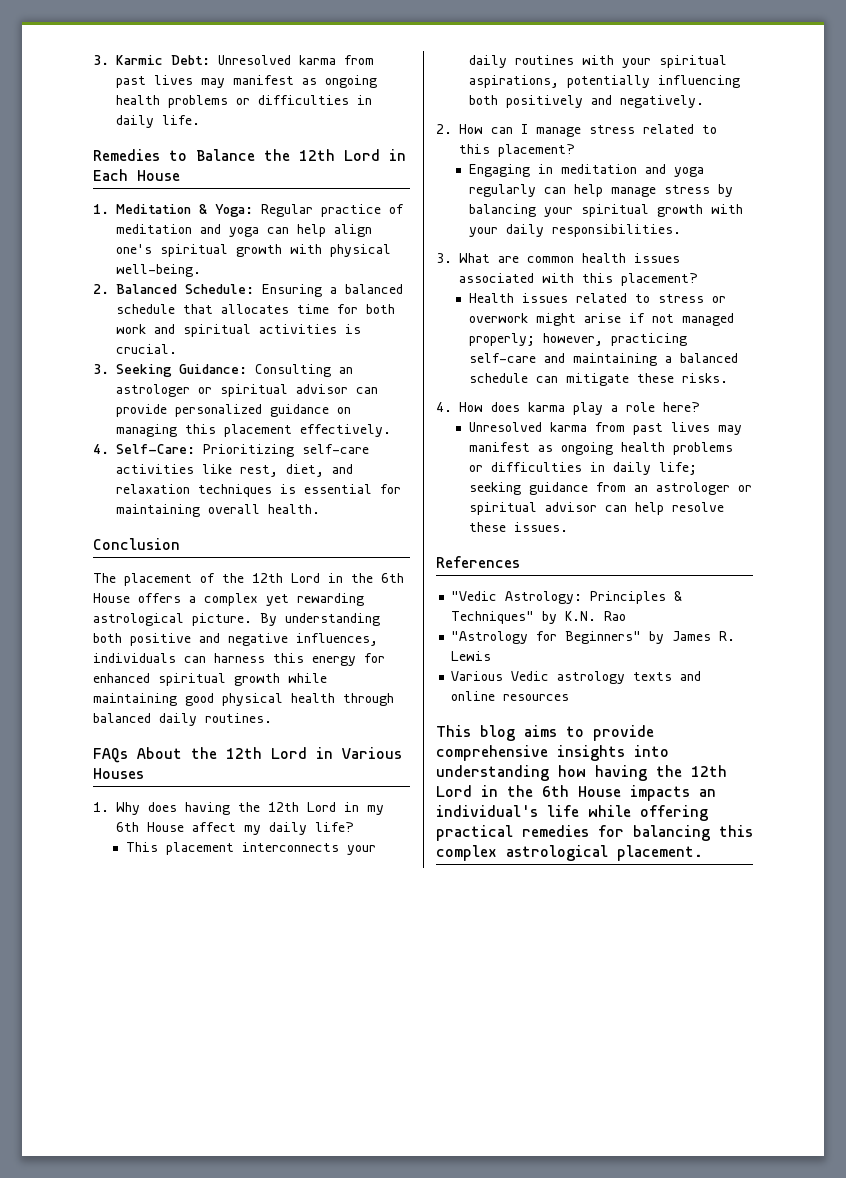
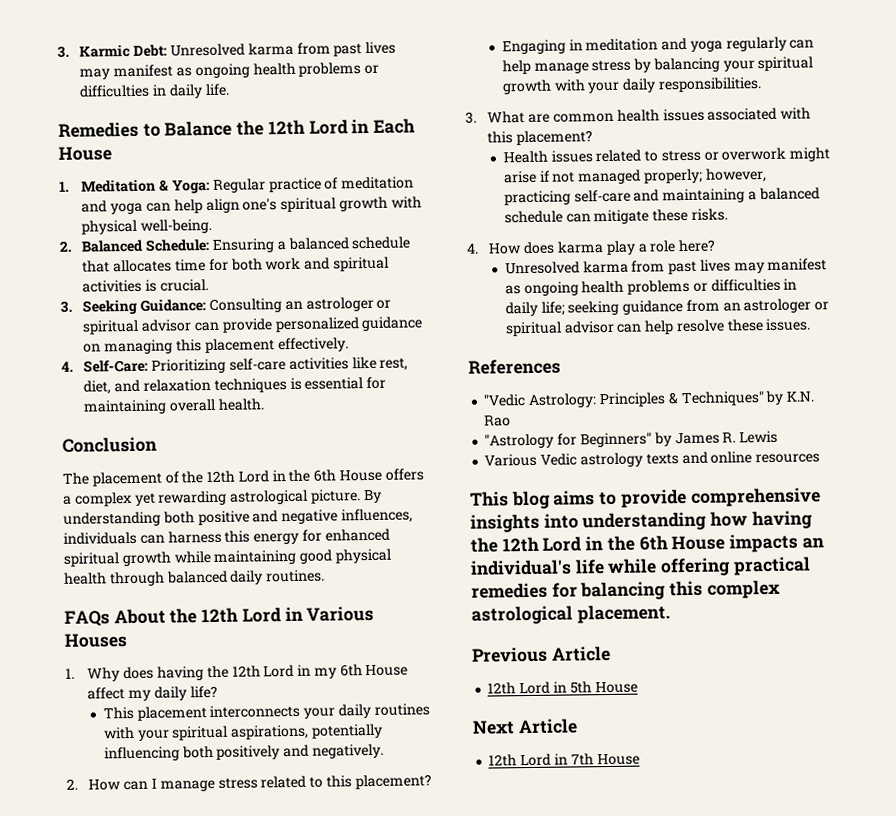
+ Previous Article
+ 12th Lord in 5th House
+ Next Article
+ 12th Lord in 7th House

